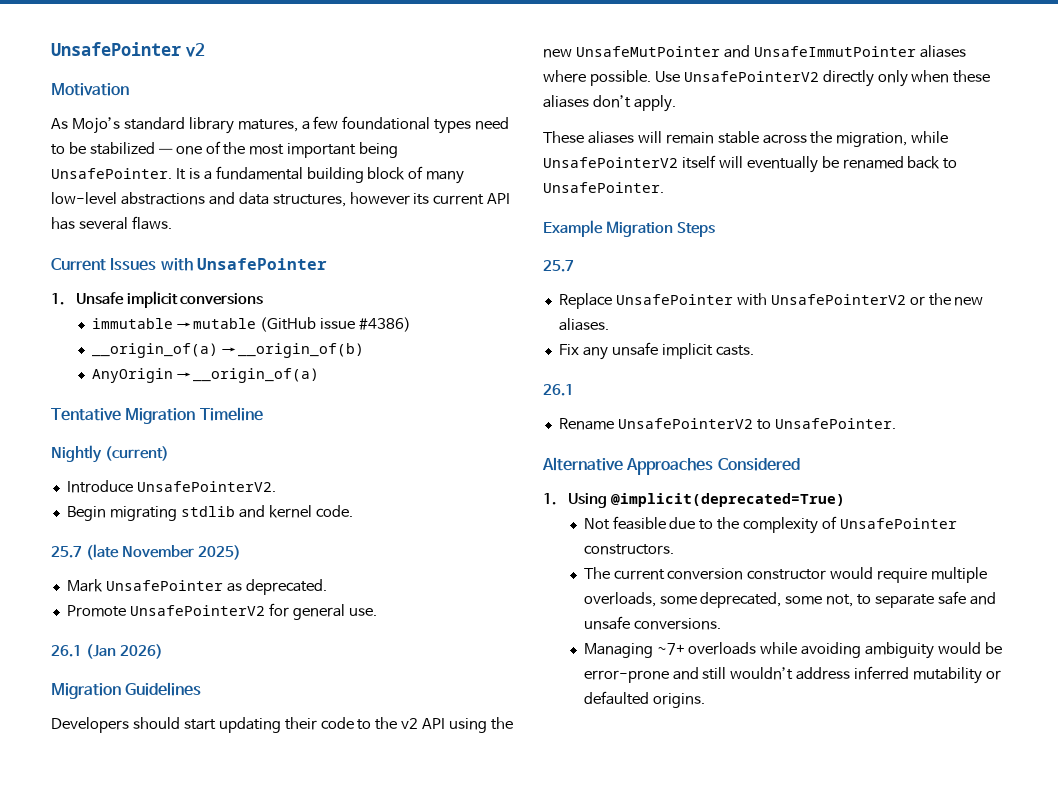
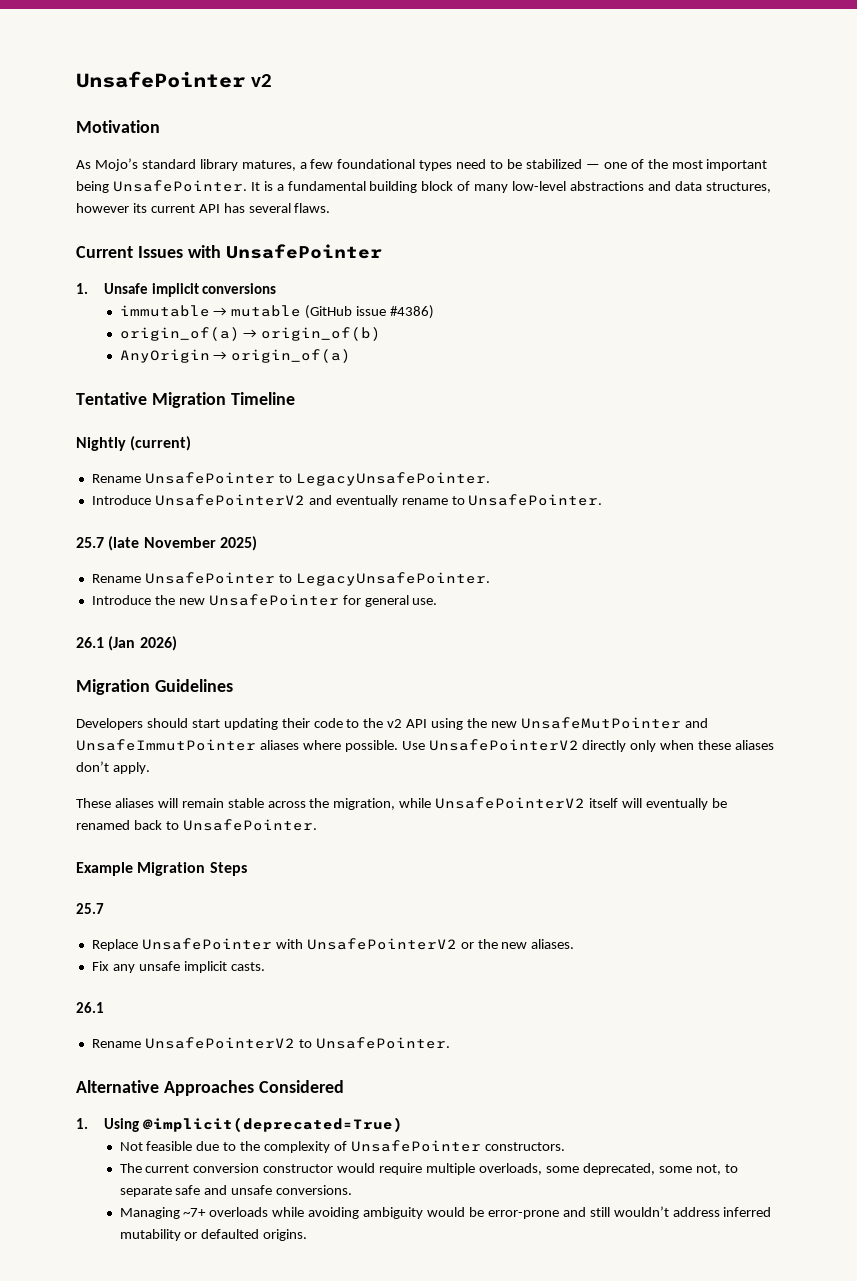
- __origin_of(a) → __origin_of(b)
+ origin_of(a) → origin_of(b)
- AnyOrigin → __origin_of(a)
+ AnyOrigin → origin_of(a)
  Nightly (current)
- Introduce UnsafePointerV2.
- Begin migrating stdlib and kernel code.
+ Rename UnsafePointer to LegacyUnsafePointer.
+ Introduce UnsafePointerV2 and eventually rename to UnsafePointer.
  25.7 (late November 2025)
- Mark UnsafePointer as deprecated.
- Promote UnsafePointerV2 for general use.
+ Rename UnsafePointer to LegacyUnsafePointer.
+ Introduce the new UnsafePointer for general use.

